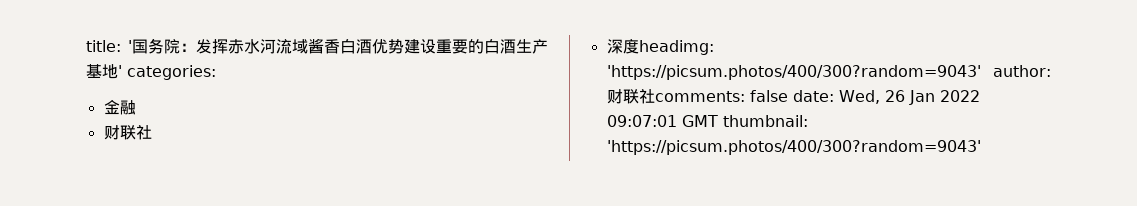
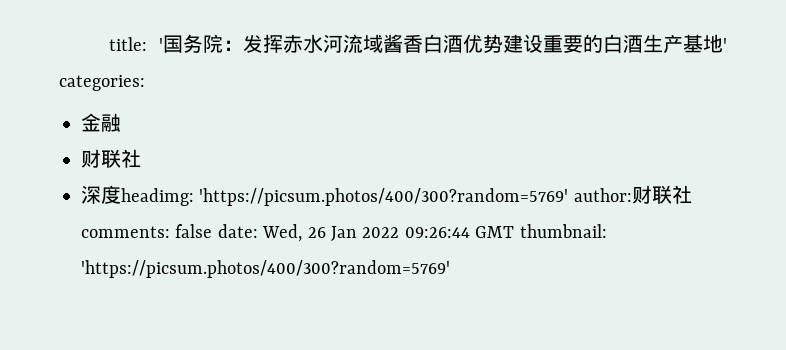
- 深度headimg: 'https://picsum.photos/400/300?random=9043' author:财联社comments: false date: Wed, 26 Jan 2022 09:07:01 GMT thumbnail: 'https://picsum.photos/400/300?random=9043'
+ 深度headimg: 'https://picsum.photos/400/300?random=5769' author:财联社comments: false date: Wed, 26 Jan 2022 09:26:44 GMT thumbnail: 'https://picsum.photos/400/300?random=5769'

